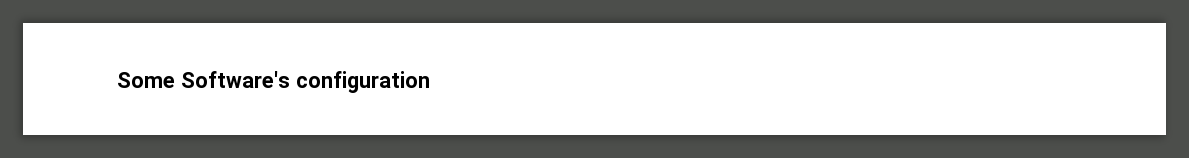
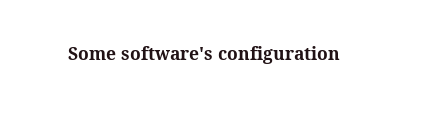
- Some Software's configuration
+ Some software's configuration

